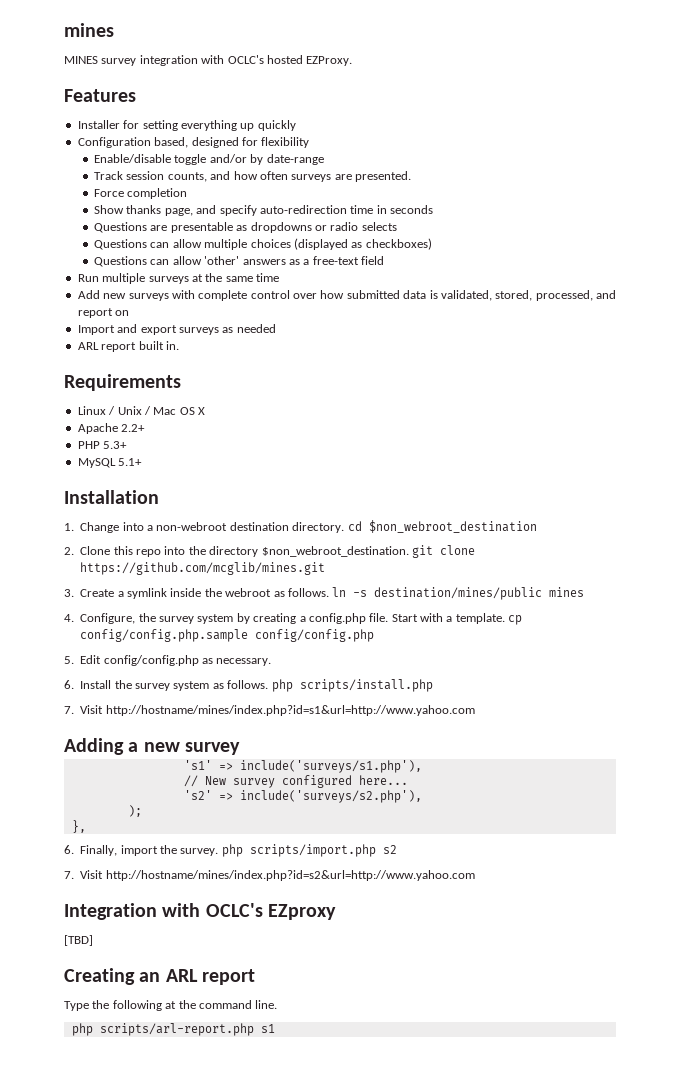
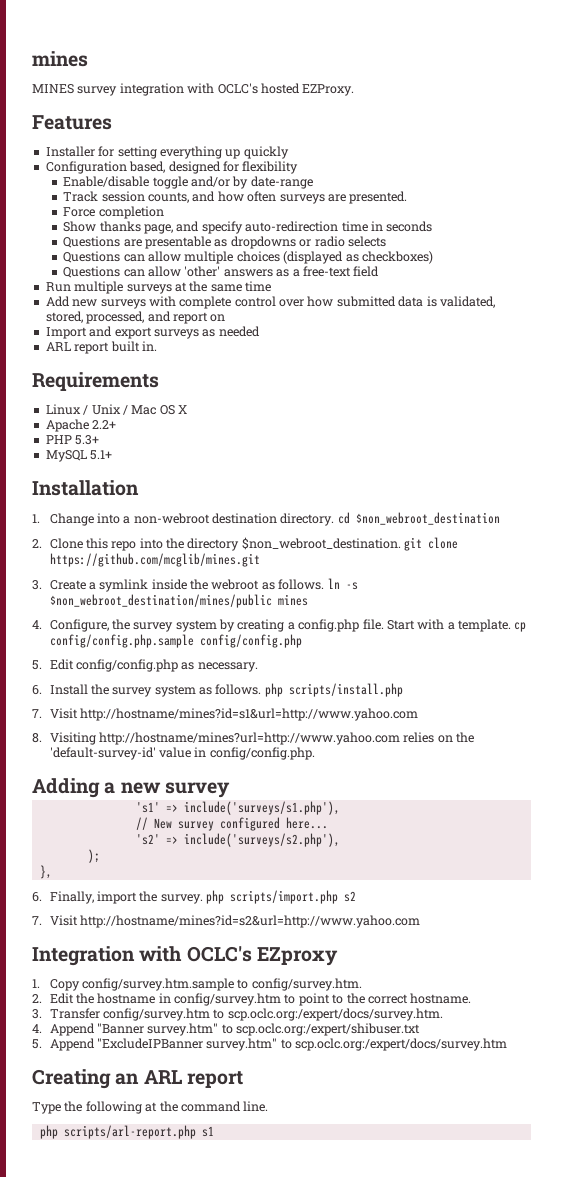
- 3. Create a symlink inside the webroot as follows. ln -s destination/mines/public mines
+ 3. Create a symlink inside the webroot as follows. ln -s $non_webroot_destination/mines/public mines
- 7. Visit http://hostname/mines/index.php?id=s1&url=http://www.yahoo.com
+ 7. Visit http://hostname/mines?id=s1&url=http://www.yahoo.com
+ 8. Visiting http://hostname/mines?url=http://www.yahoo.com relies on the 'default-survey-id' value in config/config.php.
- 7. Visit http://hostname/mines/index.php?id=s2&url=http://www.yahoo.com
+ 7. Visit http://hostname/mines?id=s2&url=http://www.yahoo.com
- [TBD]
+ 1. Copy config/survey.htm.sample to config/survey.htm.
+ 2. Edit the hostname in config/survey.htm to point to the correct hostname.
+ 3. Transfer config/survey.htm to scp.oclc.org:/expert/docs/survey.htm.
+ 4. Append "Banner survey.htm" to scp.oclc.org:/expert/shibuser.txt
+ 5. Append "ExcludeIPBanner survey.htm" to scp.oclc.org:/expert/docs/survey.htm

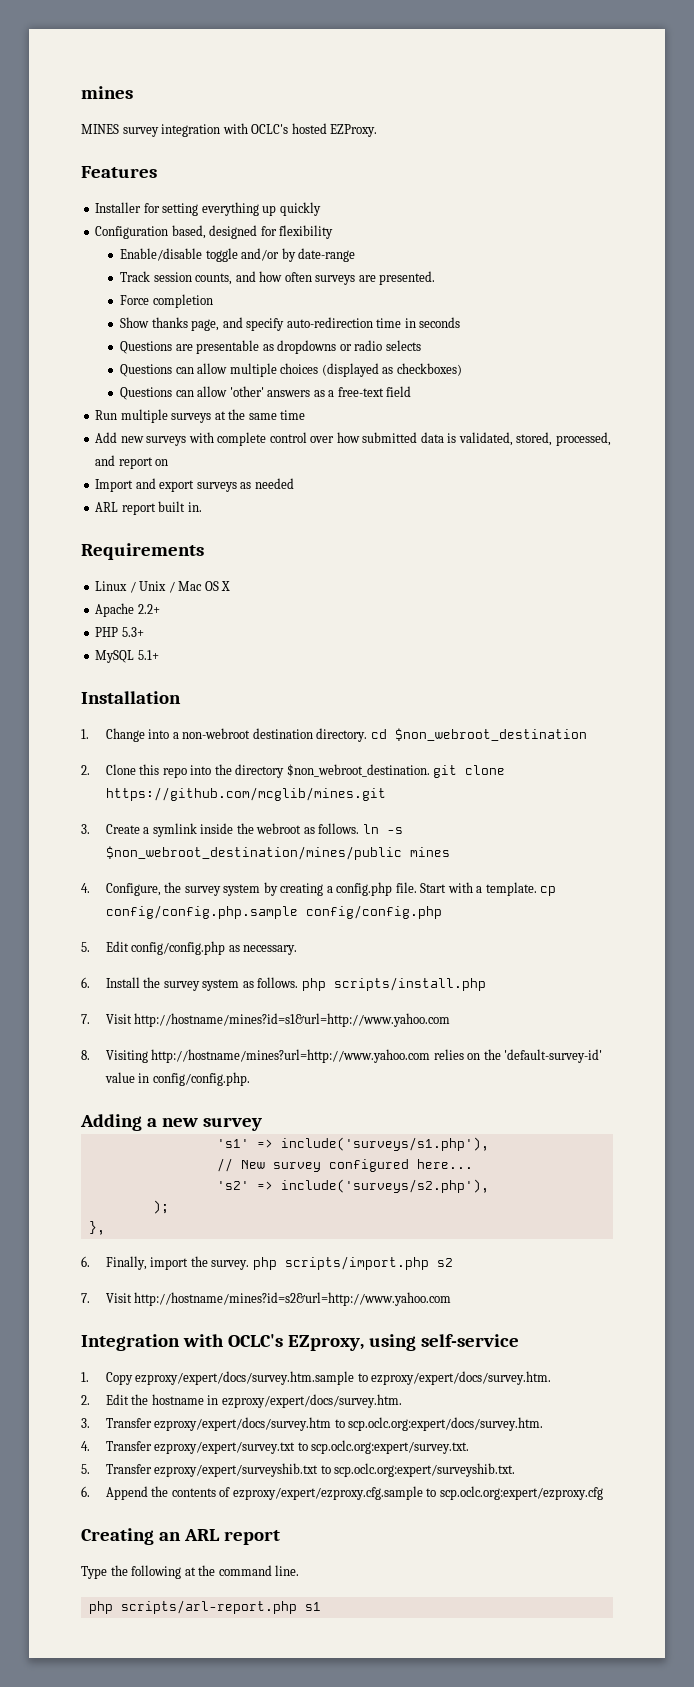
- Integration with OCLC's EZproxy
+ Integration with OCLC's EZproxy, using self-service
- 1. Copy config/survey.htm.sample to config/survey.htm.
+ 1. Copy ezproxy/expert/docs/survey.htm.sample to ezproxy/expert/docs/survey.htm.
- 2. Edit the hostname in config/survey.htm to point to the correct hostname.
- 3. Transfer config/survey.htm to scp.oclc.org:/expert/docs/survey.htm.
- 4. Append "Banner survey.htm" to scp.oclc.org:/expert/shibuser.txt
- 5. Append "ExcludeIPBanner survey.htm" to scp.oclc.org:/expert/docs/survey.htm
+ 2. Edit the hostname in ezproxy/expert/docs/survey.htm.
+ 3. Transfer ezproxy/expert/docs/survey.htm to scp.oclc.org:expert/docs/survey.htm.
+ 4. Transfer ezproxy/expert/survey.txt to scp.oclc.org:expert/survey.txt.
+ 5. Transfer ezproxy/expert/surveyshib.txt to scp.oclc.org:expert/surveyshib.txt.
+ 6. Append the contents of ezproxy/expert/ezproxy.cfg.sample to scp.oclc.org:expert/ezproxy.cfg

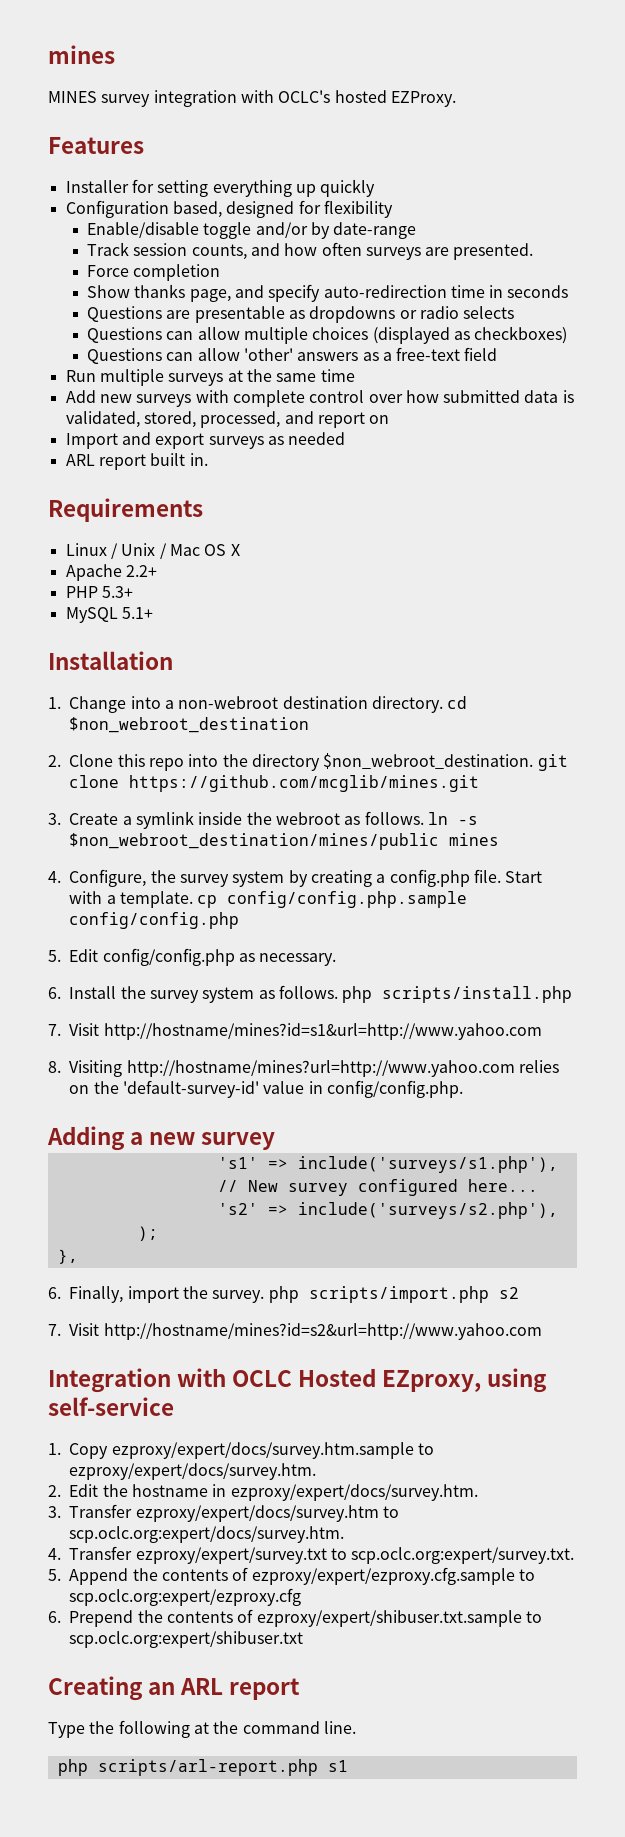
- Integration with OCLC's EZproxy, using self-service
+ Integration with OCLC Hosted EZproxy, using self-service
- 5. Transfer ezproxy/expert/surveyshib.txt to scp.oclc.org:expert/surveyshib.txt.
- 6. Append the contents of ezproxy/expert/ezproxy.cfg.sample to scp.oclc.org:expert/ezproxy.cfg
+ 5. Append the contents of ezproxy/expert/ezproxy.cfg.sample to scp.oclc.org:expert/ezproxy.cfg
+ 6. Prepend the contents of ezproxy/expert/shibuser.txt.sample to scp.oclc.org:expert/shibuser.txt

